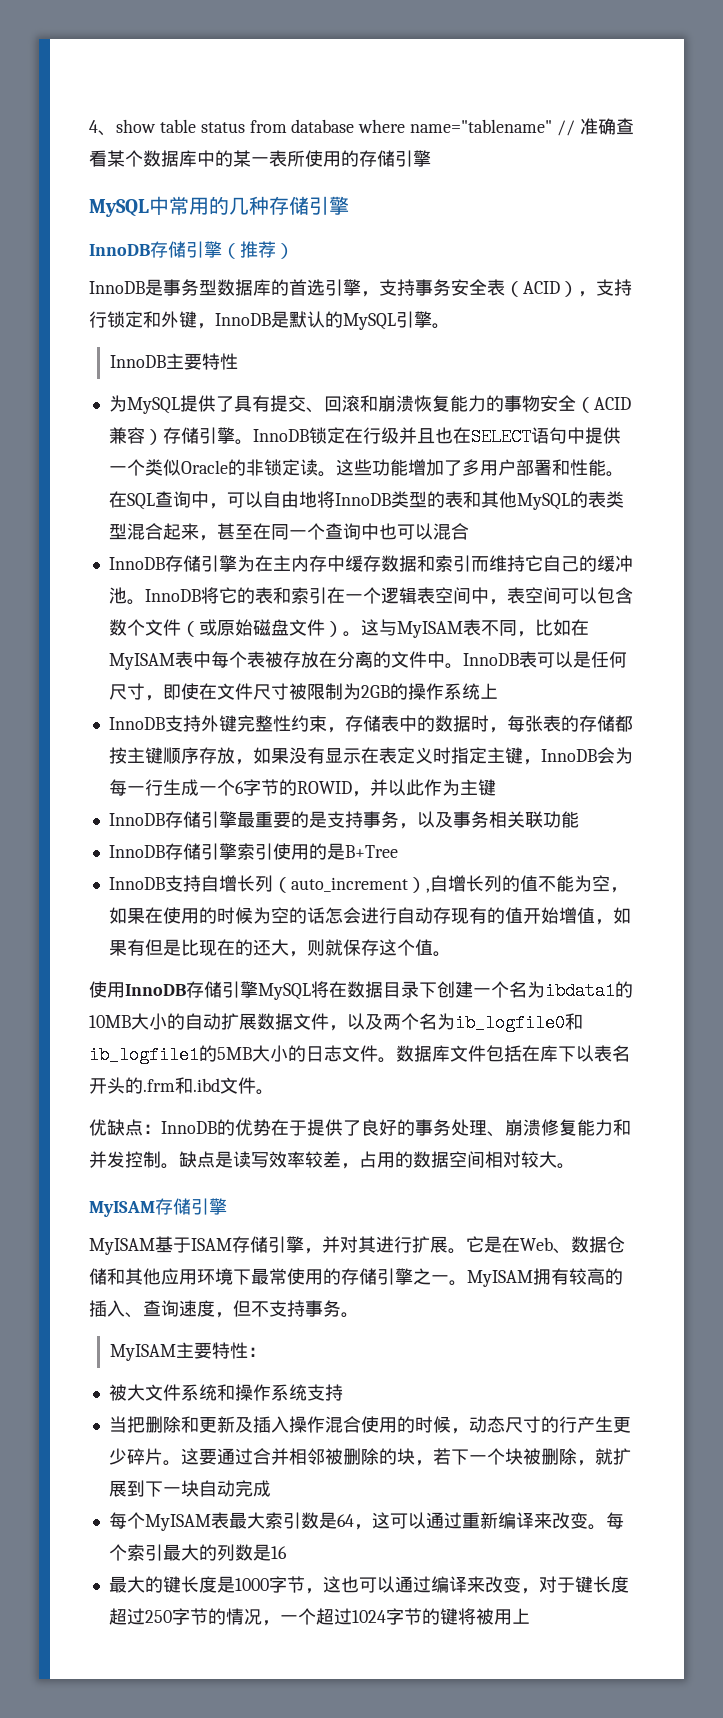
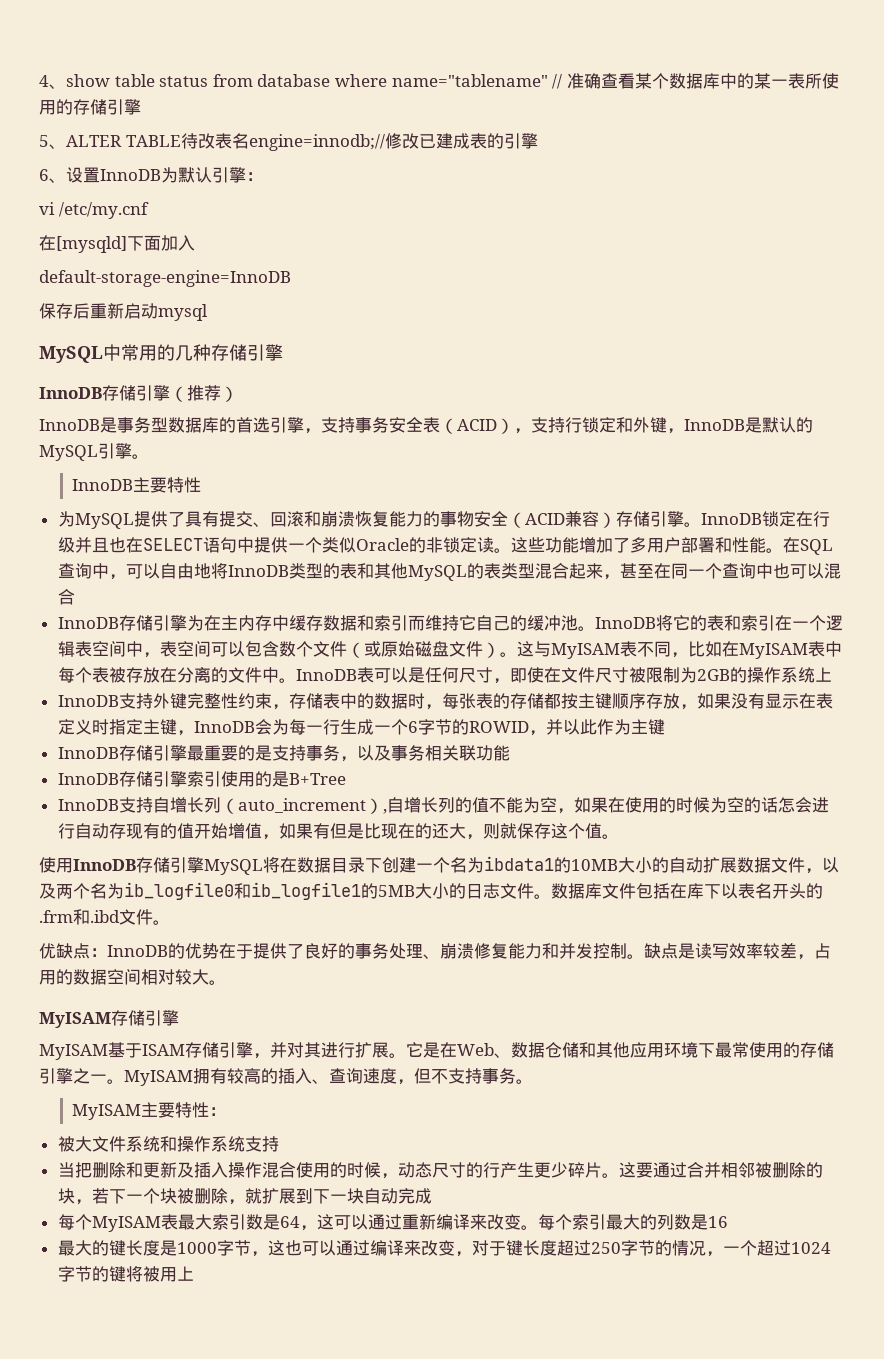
+ 5、ALTER TABLE待改表名engine=innodb;//修改已建成表的引擎
+ 6、设置InnoDB为默认引擎：
+ vi /etc/my.cnf
+ 在[mysqld]下面加入
+ default-storage-engine=InnoDB
+ 保存后重新启动mysql

